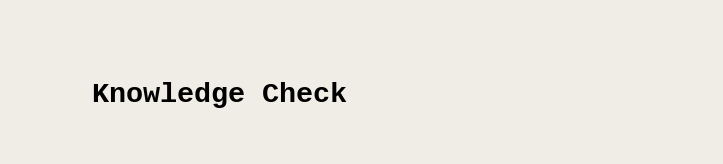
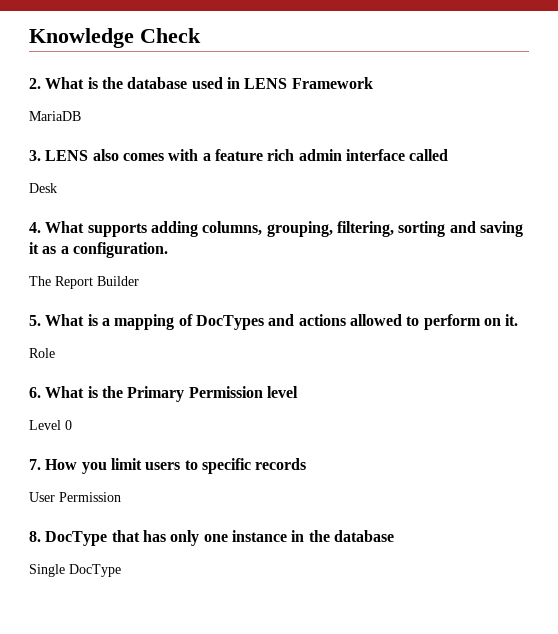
+ 2. What is the database used in LENS Framework
+ MariaDB
+ 3. LENS also comes with a feature rich admin interface called
+ Desk
+ 4. What supports adding columns, grouping, filtering, sorting and saving it as a configuration.
+ The Report Builder
+ 5. What is a mapping of DocTypes and actions allowed to perform on it.
+ Role
+ 6. What is the Primary Permission level
+ Level 0
+ 7. How you limit users to specific records
+ User Permission
+ 8. DocType that has only one instance in the database
+ Single DocType

